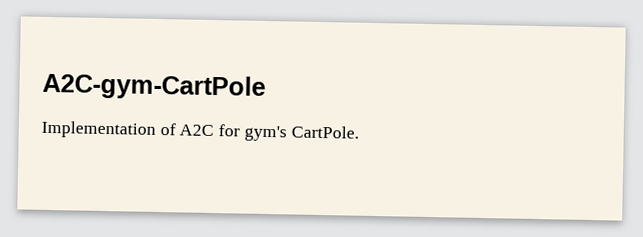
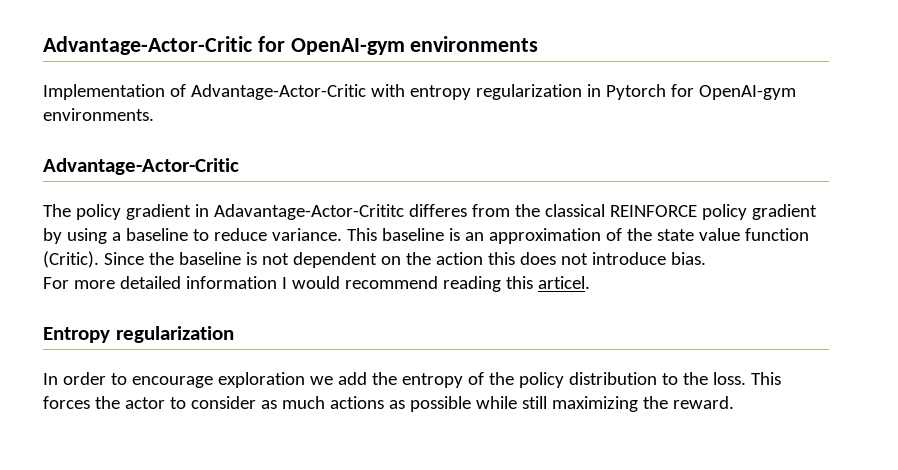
- A2C-gym-CartPole
- Implementation of A2C for gym's CartPole.
+ Advantage-Actor-Critic for OpenAI-gym environments
+ Implementation of Advantage-Actor-Critic with entropy regularization in Pytorch for OpenAI-gym environments.
+ Advantage-Actor-Critic
+ The policy gradient in Adavantage-Actor-Crititc differes from the classical REINFORCE policy gradient by using a baseline to reduce variance. This baseline is an approximation of the state value function (Critic). Since the baseline is not dependent on the action this does not introduce bias.
+ For more detailed information I would recommend reading this articel.
+ Entropy regularization
+ In order to encourage exploration we add the entropy of the policy distribution to the loss. This forces the actor to consider as much actions as possible while still maximizing the reward.

